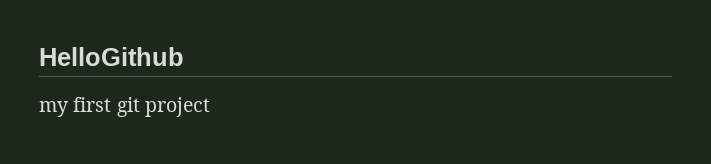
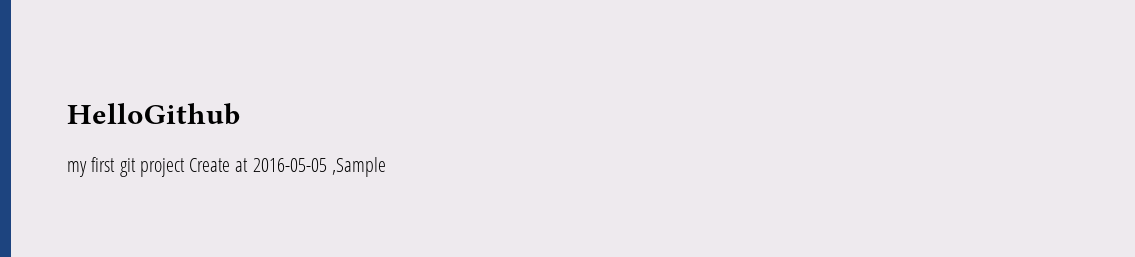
- my first git project
+ my first git project Create at 2016-05-05 ,Sample

